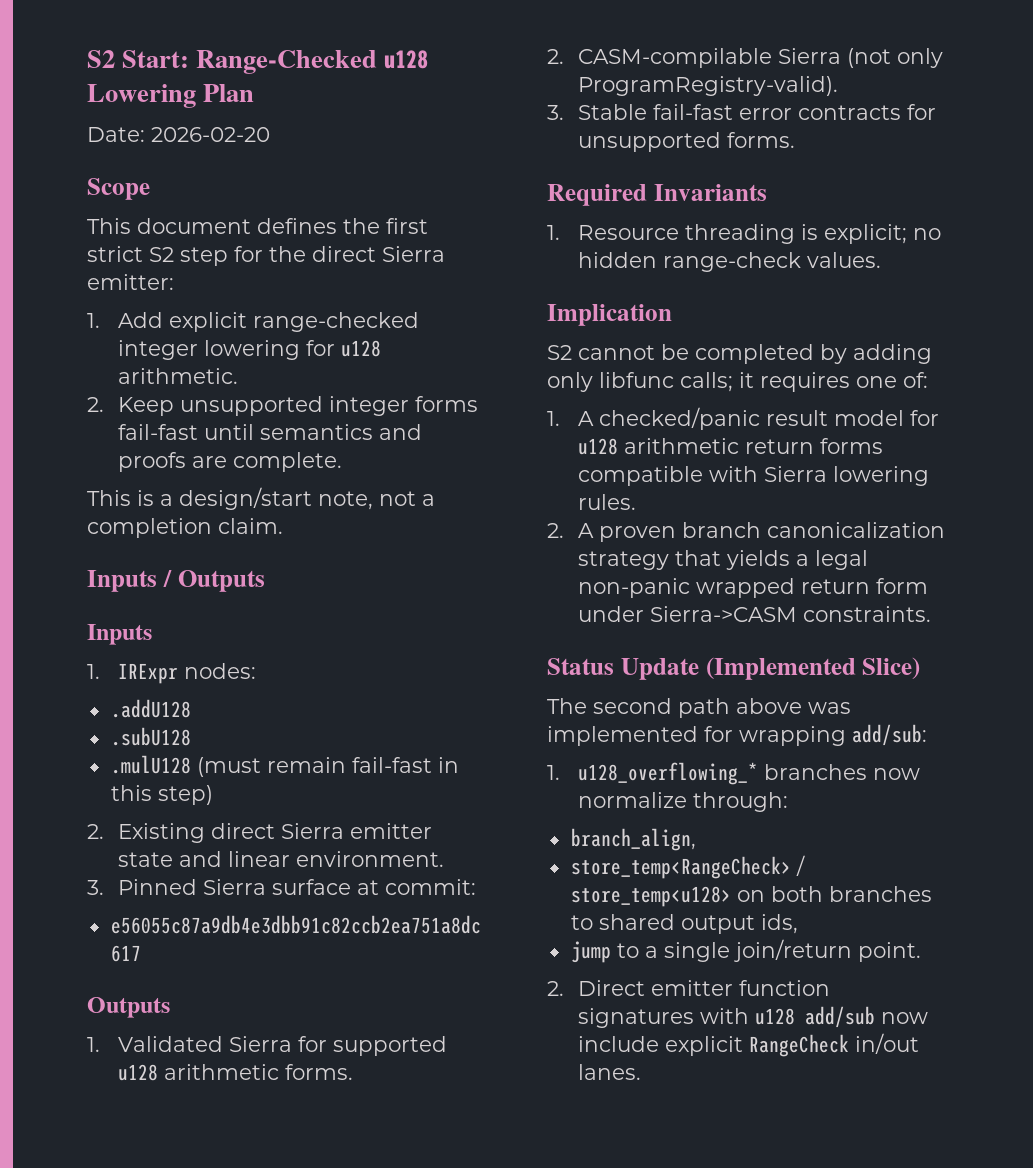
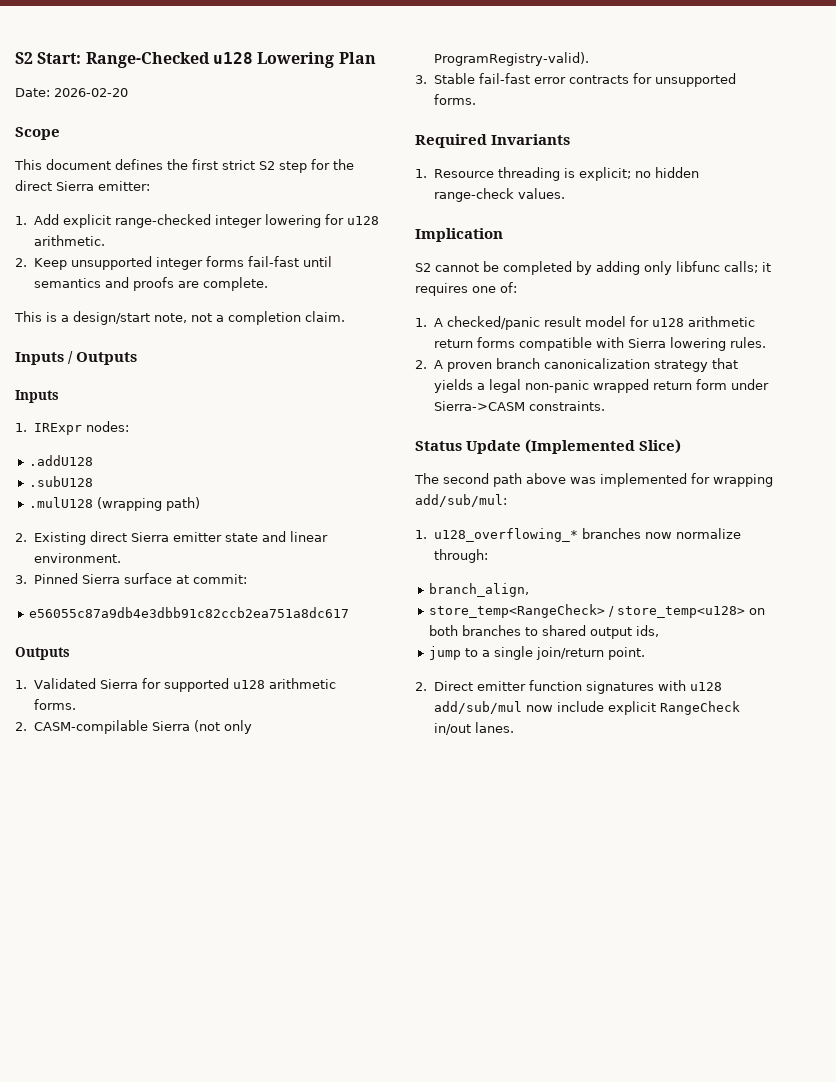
- .mulU128 (must remain fail-fast in this step)
+ .mulU128 (wrapping path)
- The second path above was implemented for wrapping add/sub:
+ The second path above was implemented for wrapping add/sub/mul:
- 2. Direct emitter function signatures with u128 add/sub now include explicit RangeCheck in/out lanes.
+ 2. Direct emitter function signatures with u128 add/sub/mul now include explicit RangeCheck in/out lanes.

